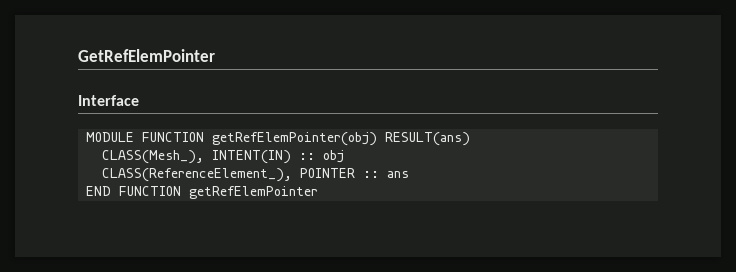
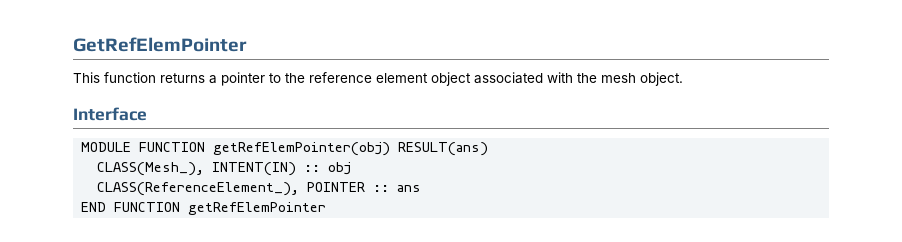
+ This function returns a pointer to the reference element object associated with the mesh object.

